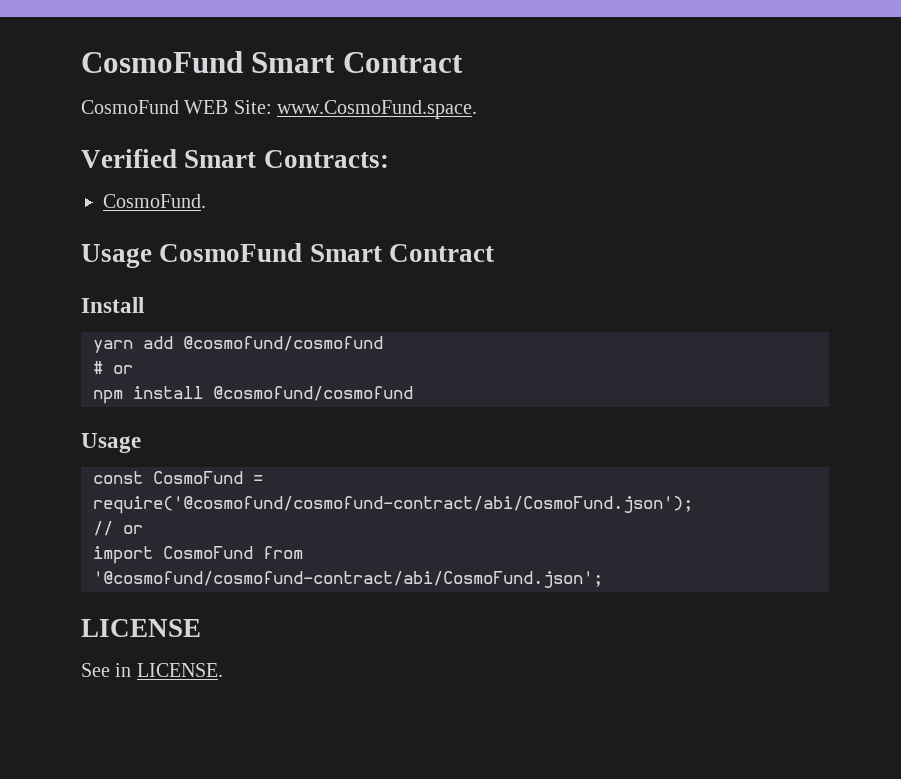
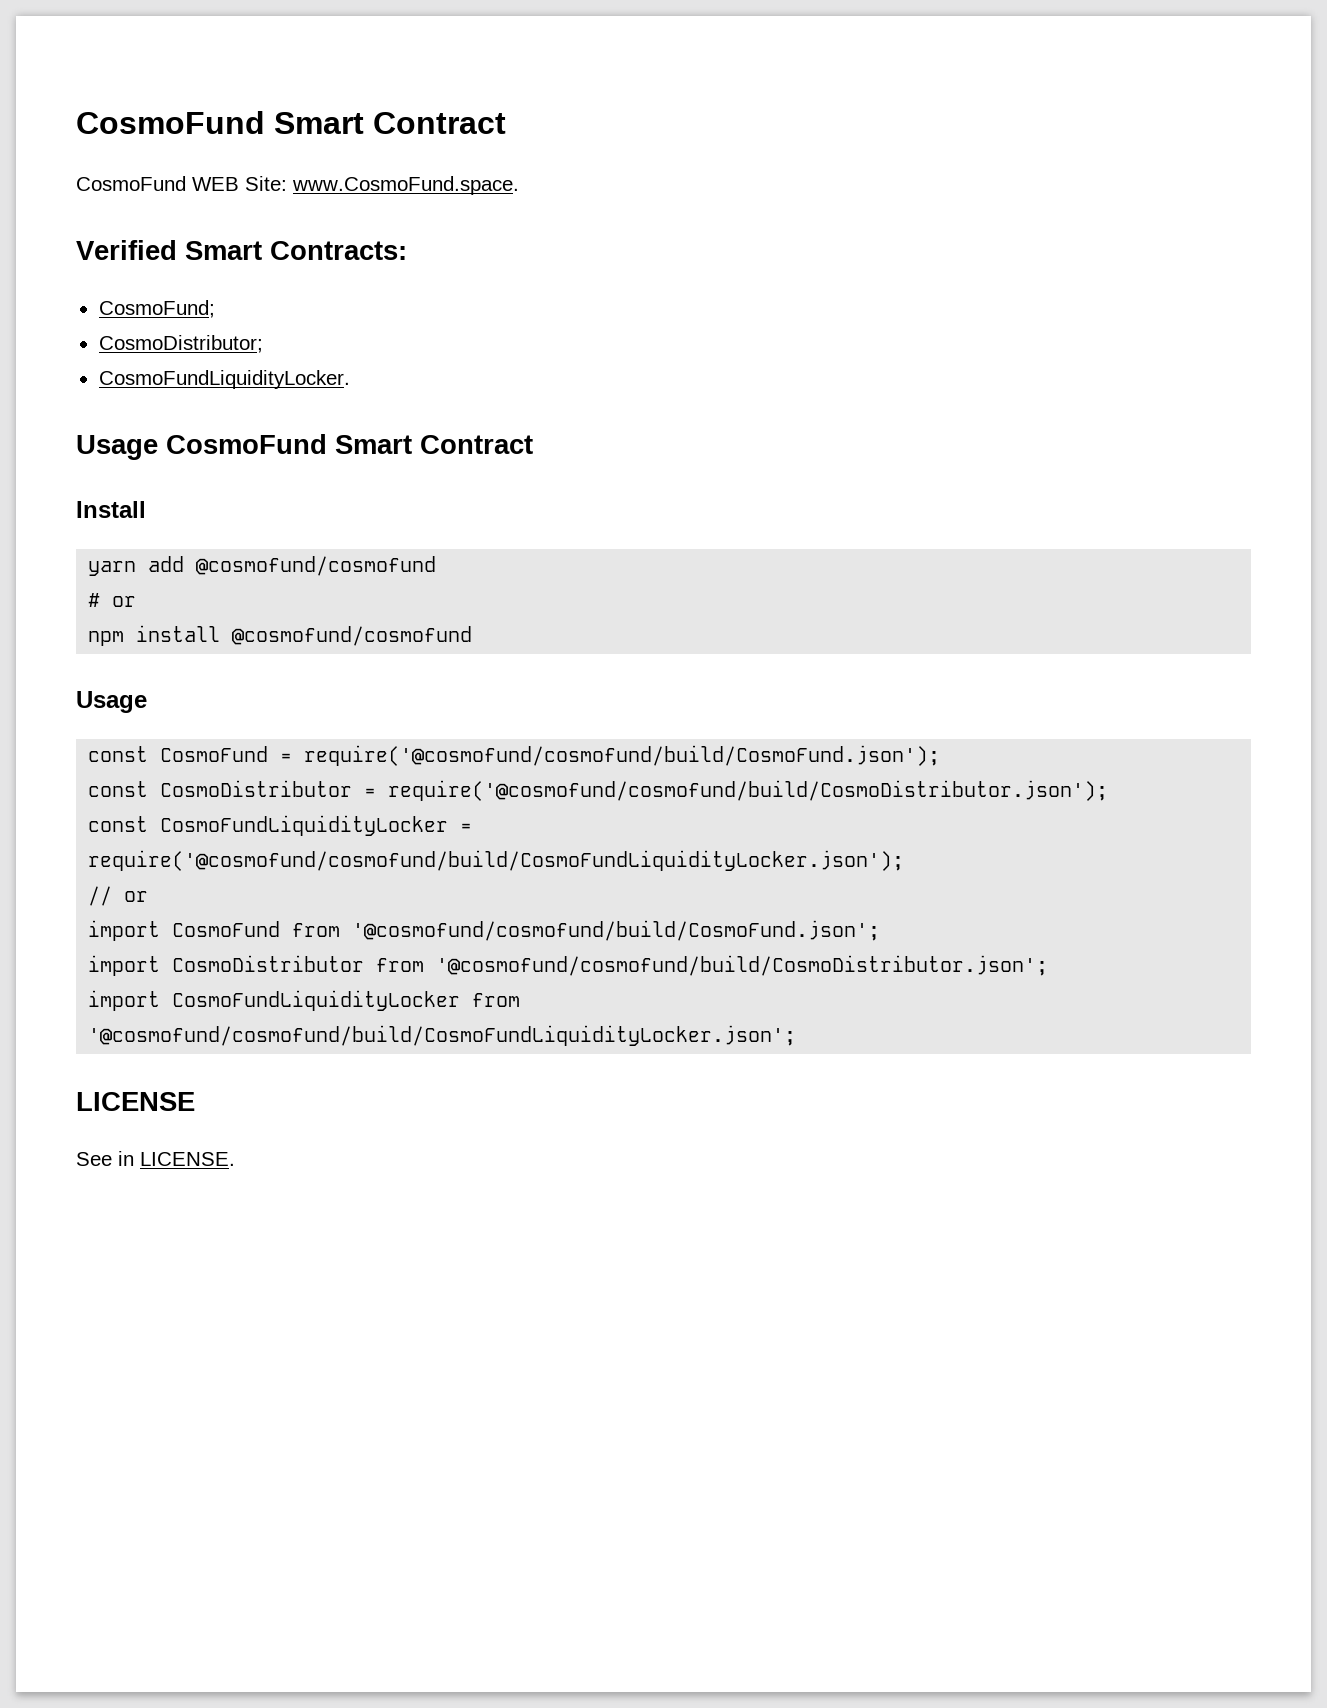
- CosmoFund.
+ CosmoFund;
+ CosmoDistributor;
+ CosmoFundLiquidityLocker.
- const CosmoFund = require('@cosmofund/cosmofund-contract/abi/CosmoFund.json');
+ const CosmoFund = require('@cosmofund/cosmofund/build/CosmoFund.json');
+ const CosmoDistributor = require('@cosmofund/cosmofund/build/CosmoDistributor.json');
+ const CosmoFundLiquidityLocker = require('@cosmofund/cosmofund/build/CosmoFundLiquidityLocker.json');
- import CosmoFund from '@cosmofund/cosmofund-contract/abi/CosmoFund.json';
+ import CosmoFund from '@cosmofund/cosmofund/build/CosmoFund.json';
+ import CosmoDistributor from '@cosmofund/cosmofund/build/CosmoDistributor.json';
+ import CosmoFundLiquidityLocker from '@cosmofund/cosmofund/build/CosmoFundLiquidityLocker.json';

